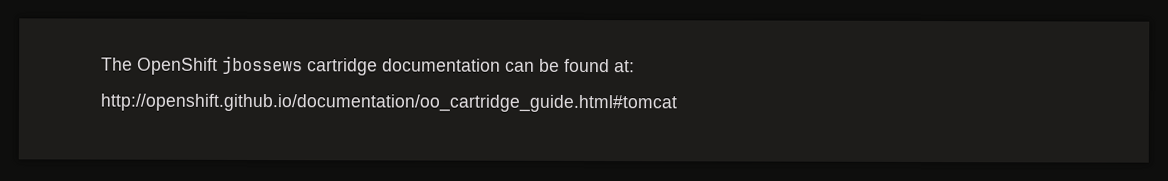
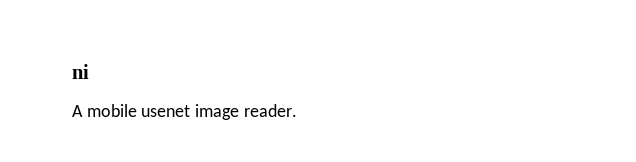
- The OpenShift jbossews cartridge documentation can be found at:
- http://openshift.github.io/documentation/oo_cartridge_guide.html#tomcat
+ ni
+ A mobile usenet image reader.

